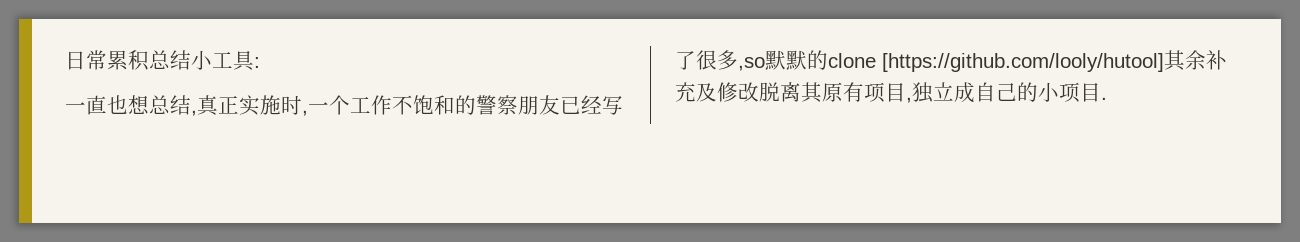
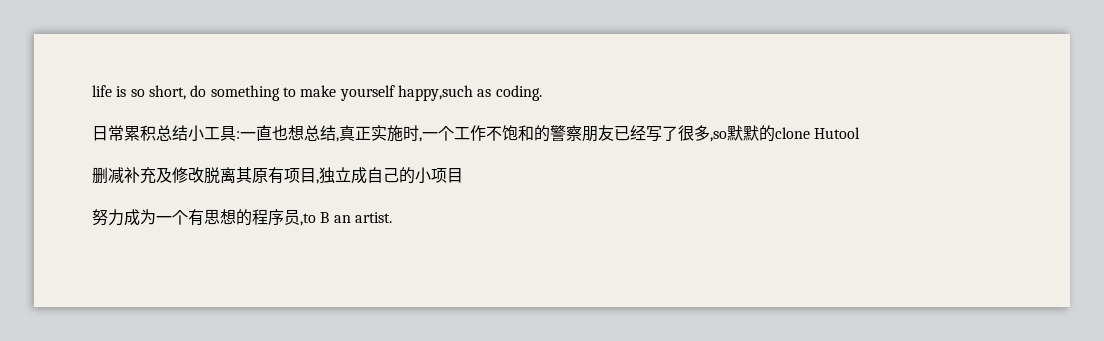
+ life is so short, do something to make yourself happy,such as coding.
- 日常累积总结小工具:
- 一直也想总结,真正实施时,一个工作不饱和的警察朋友已经写了很多,so默默的clone [https://github.com/looly/hutool]其余补充及修改脱离其原有项目,独立成自己的小项目.
+ 日常累积总结小工具:一直也想总结,真正实施时,一个工作不饱和的警察朋友已经写了很多,so默默的clone Hutool
+ 删减补充及修改脱离其原有项目,独立成自己的小项目
+ 努力成为一个有思想的程序员,to B an artist.

